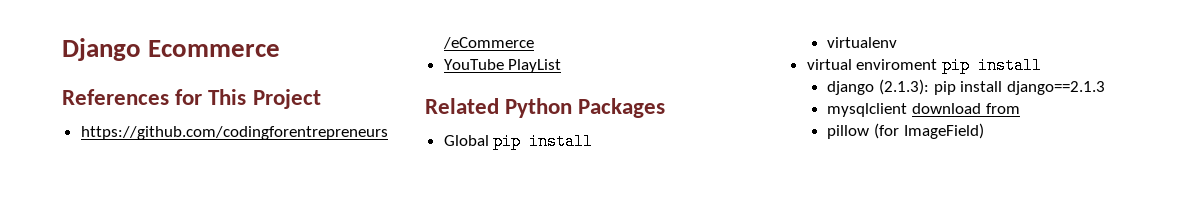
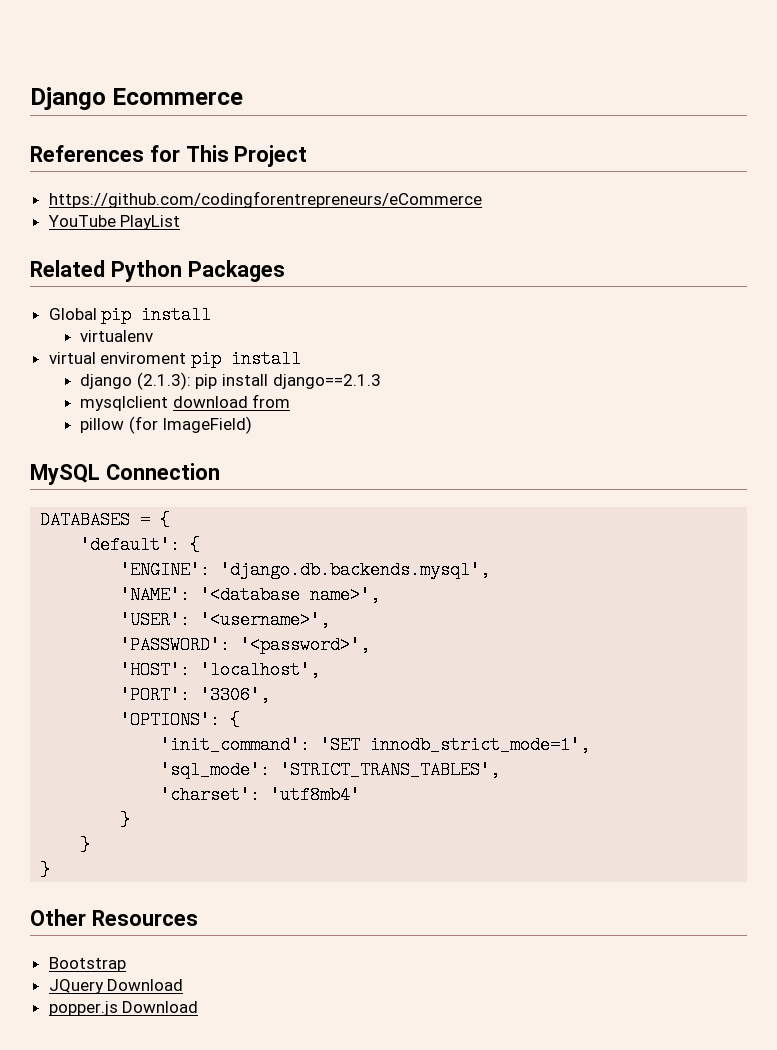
+ MySQL Connection
+ DATABASES = {
+ 'default': {
+ 'ENGINE': 'django.db.backends.mysql',
+ 'NAME': '<database name>',
+ 'USER': '<username>',
+ 'PASSWORD': '<password>',
+ 'HOST': 'localhost',
+ 'PORT': '3306',
+ 'OPTIONS': {
+ 'init_command': 'SET innodb_strict_mode=1',
+ 'sql_mode': 'STRICT_TRANS_TABLES',
+ 'charset': 'utf8mb4'
+ }
+ }
+ }
+ Other Resources
+ Bootstrap
+ JQuery Download
+ popper.js Download

